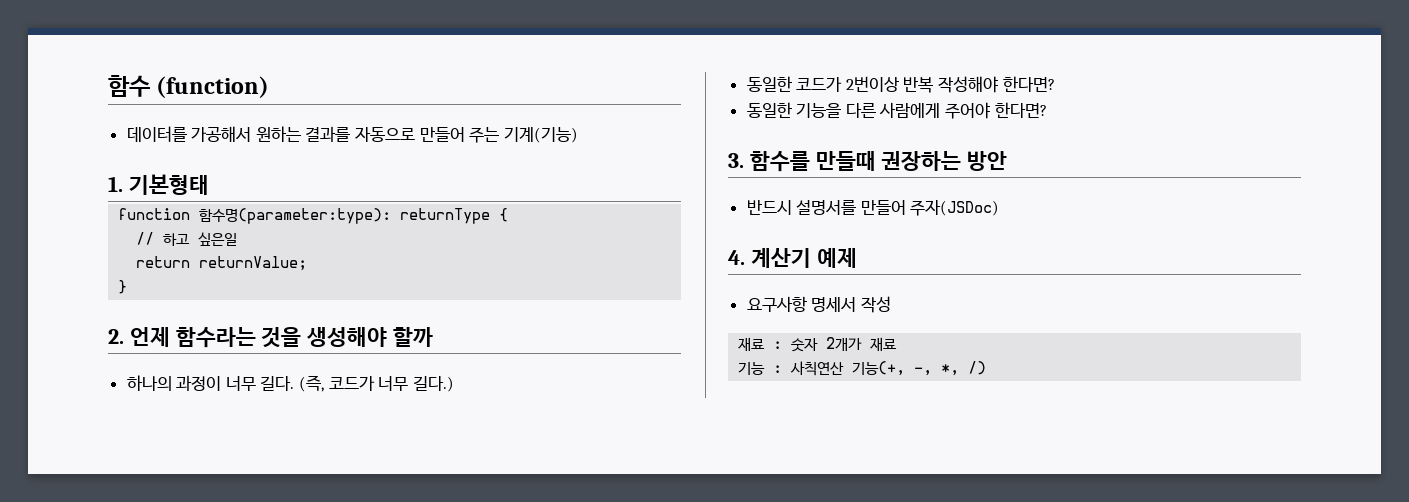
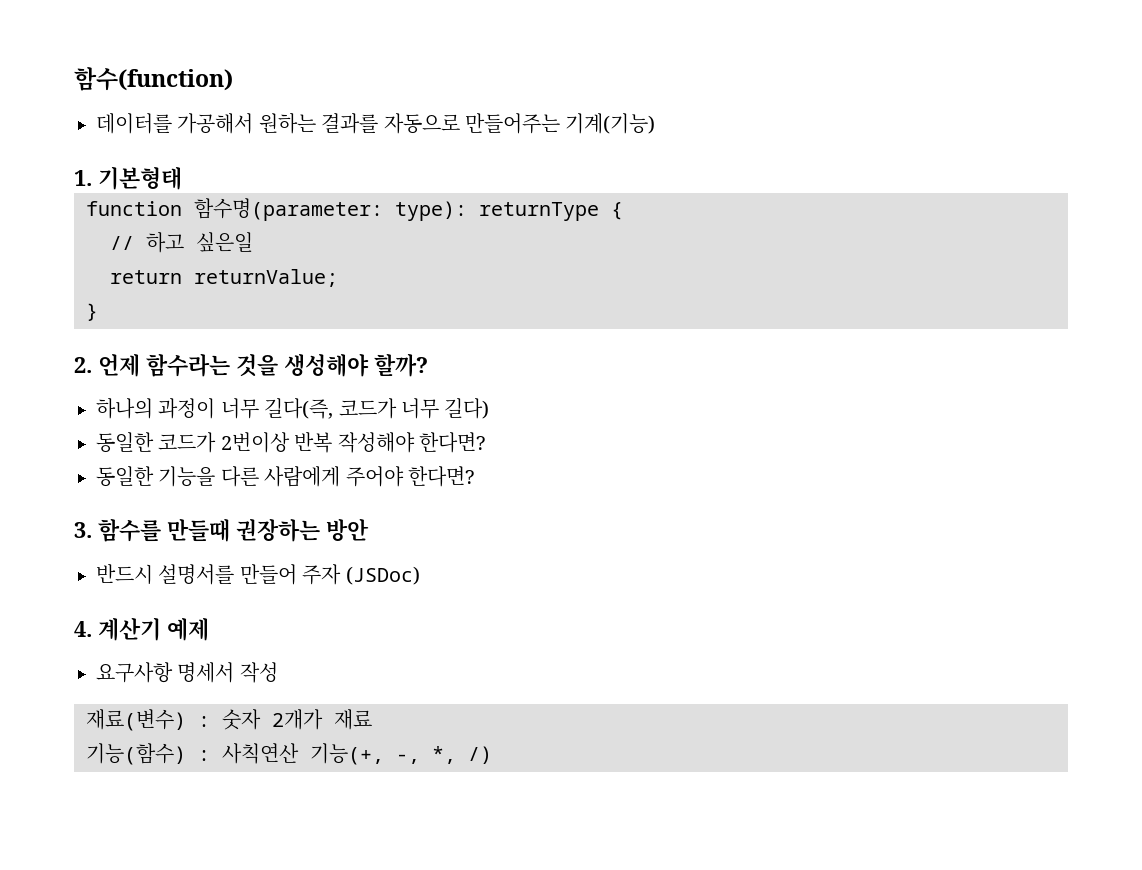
- 함수 (function)
+ 함수(function)
- 데이터를 가공해서 원하는 결과를 자동으로 만들어 주는 기계(기능)
+ 데이터를 가공해서 원하는 결과를 자동으로 만들어주는 기계(기능)
- function 함수명(parameter:type): returnType {
+ function 함수명(parameter: type): returnType {
- 2. 언제 함수라는 것을 생성해야 할까
+ 2. 언제 함수라는 것을 생성해야 할까?
- 하나의 과정이 너무 길다. (즉, 코드가 너무 길다.)
+ 하나의 과정이 너무 길다(즉, 코드가 너무 길다)
- 반드시 설명서를 만들어 주자(JSDoc)
+ 반드시 설명서를 만들어 주자 (JSDoc)
- 재료 : 숫자 2개가 재료
+ 재료(변수) : 숫자 2개가 재료
- 기능 : 사칙연산 기능(+, -, *, /)
+ 기능(함수) : 사칙연산 기능(+, -, *, /)

